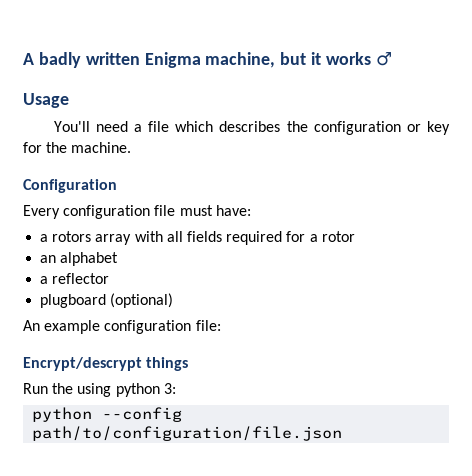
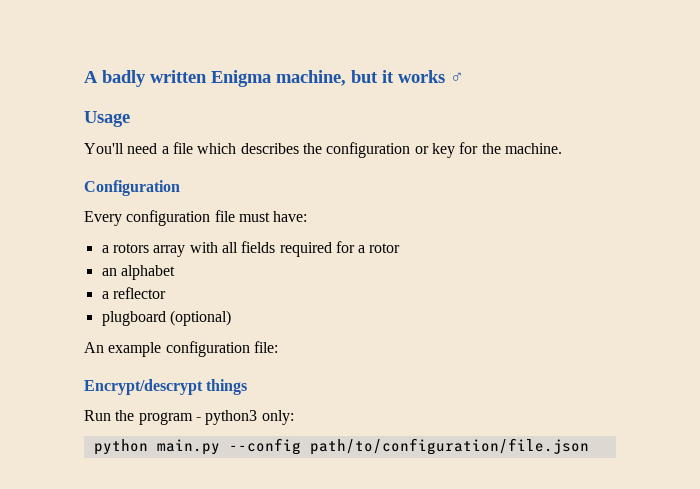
- Run the using python 3:
- python --config path/to/configuration/file.json
+ Run the program - python3 only:
+ python main.py --config path/to/configuration/file.json

